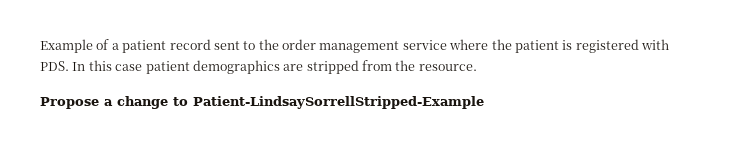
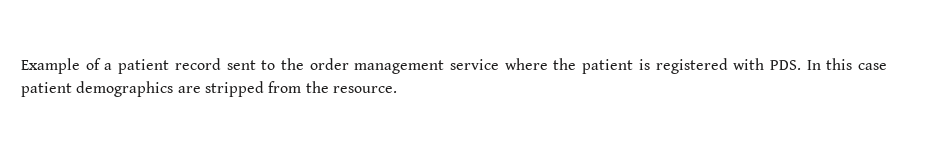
- Propose a change to Patient-LindsaySorrellStripped-Example

